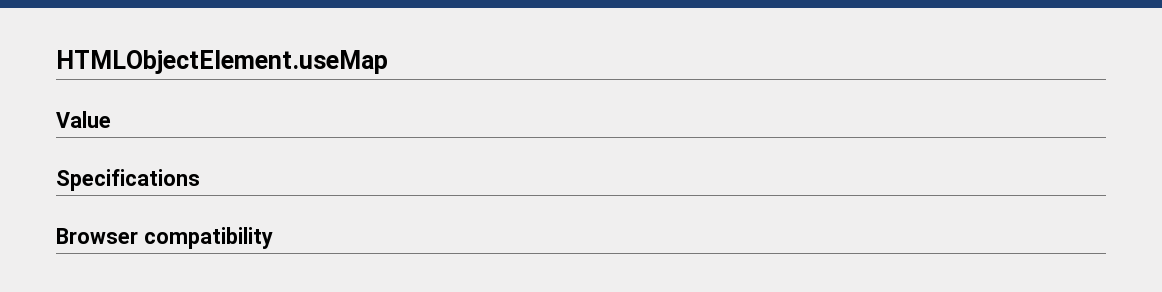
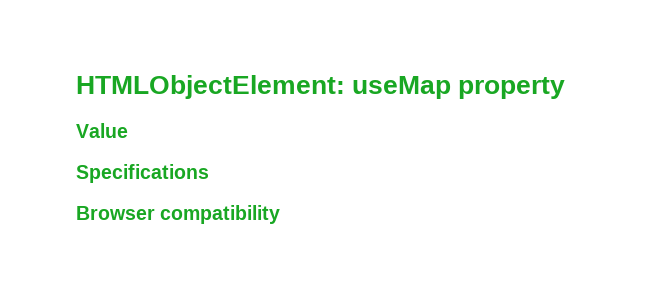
- HTMLObjectElement.useMap
+ HTMLObjectElement: useMap property

